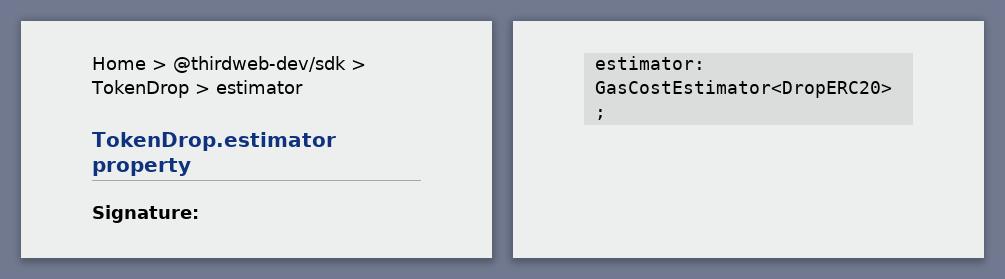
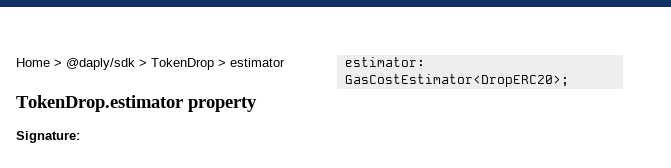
- Home > @thirdweb-dev/sdk > TokenDrop > estimator
+ Home > @daply/sdk > TokenDrop > estimator

